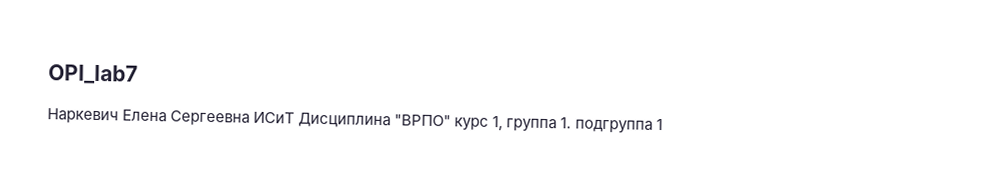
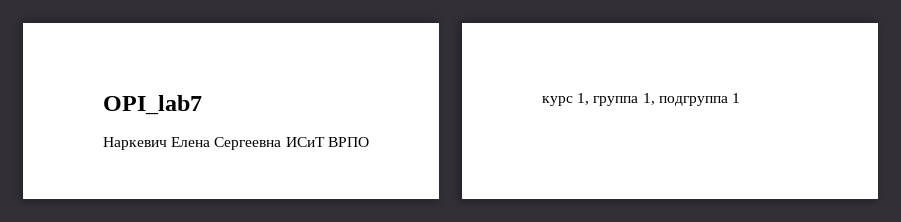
- Наркевич Елена Сергеевна ИСиТ Дисциплина "ВРПО" курс 1, группа 1. подгруппа 1
+ Наркевич Елена Сергеевна ИСиТ ВРПО курс 1, группа 1, подгруппа 1

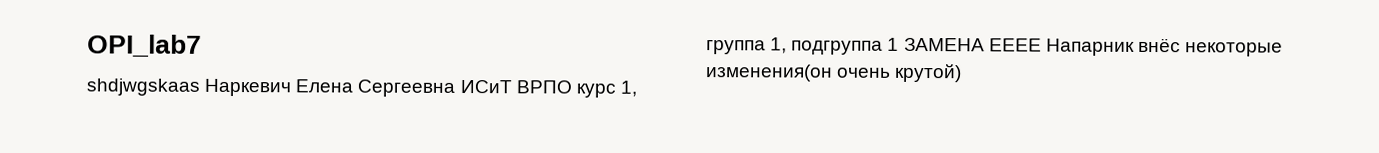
- Наркевич Елена Сергеевна ИСиТ ВРПО курс 1, группа 1, подгруппа 1
+ shdjwgskaas Наркевич Елена Сергеевна ИСиТ ВРПО курс 1, группа 1, подгруппа 1 ЗАМЕНА ЕЕЕЕ Напарник внёс некоторые изменения(он очень крутой)

